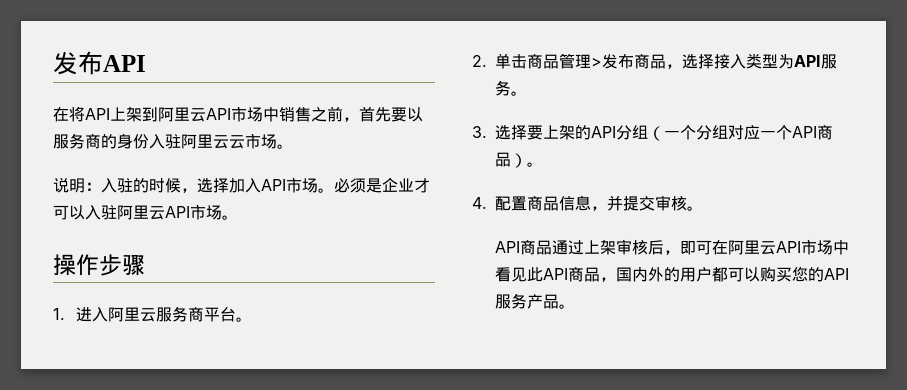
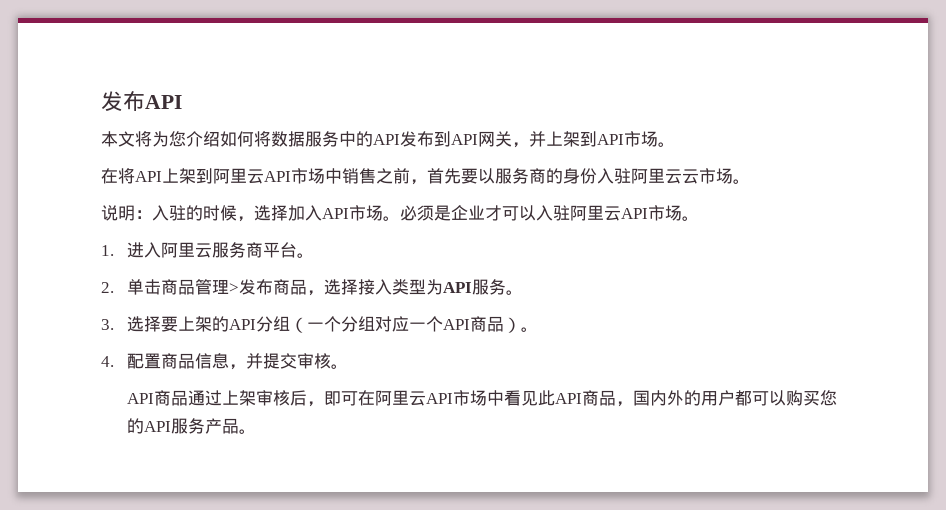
+ 本文将为您介绍如何将数据服务中的API发布到API网关，并上架到API市场。
- 操作步骤

